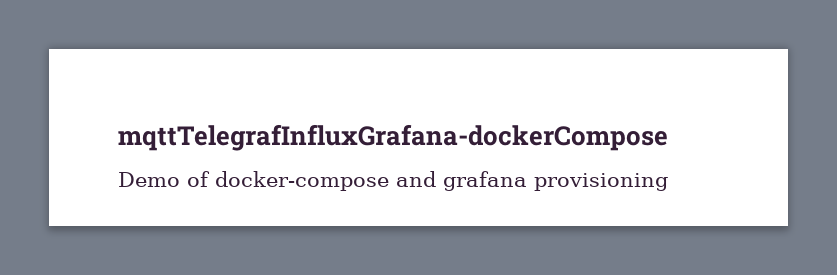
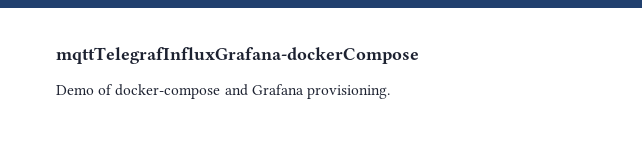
- Demo of docker-compose and grafana provisioning
+ Demo of docker-compose and Grafana provisioning.

